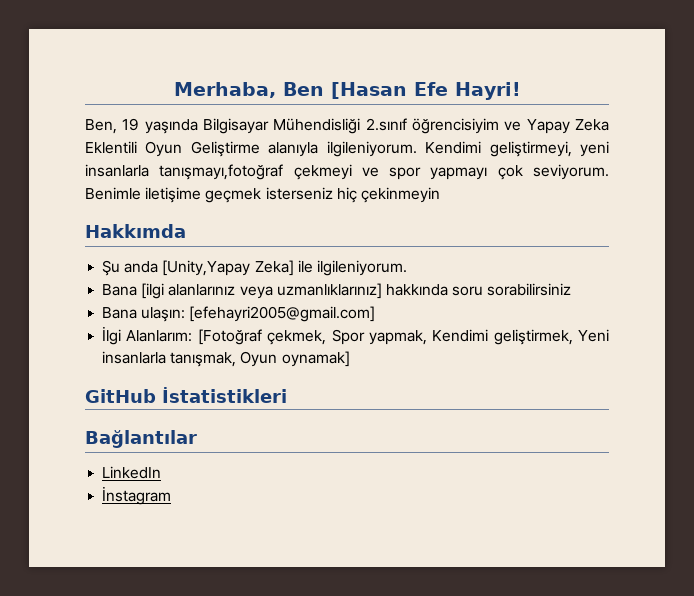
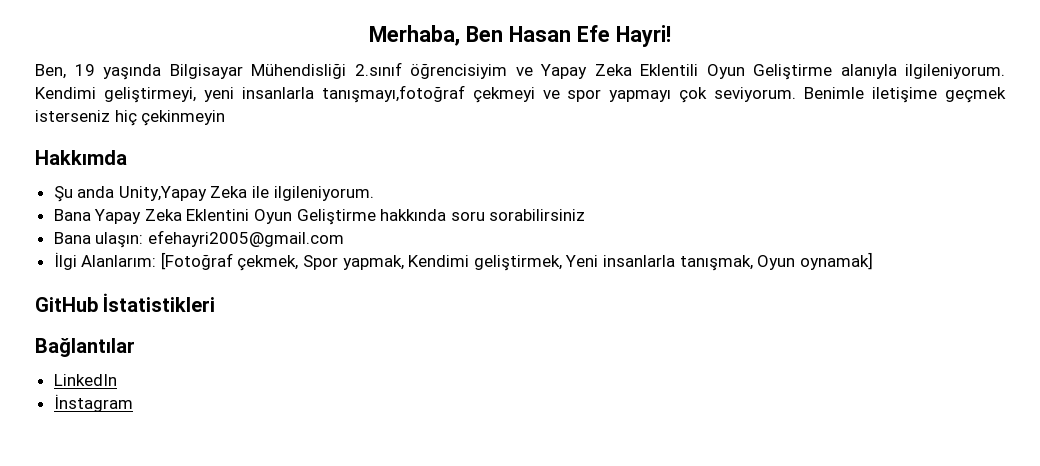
- Merhaba, Ben [Hasan Efe Hayri!
+ Merhaba, Ben Hasan Efe Hayri!
- Şu anda [Unity,Yapay Zeka] ile ilgileniyorum.
+ Şu anda Unity,Yapay Zeka ile ilgileniyorum.
- Bana [ilgi alanlarınız veya uzmanlıklarınız] hakkında soru sorabilirsiniz
+ Bana Yapay Zeka Eklentini Oyun Geliştirme hakkında soru sorabilirsiniz
- Bana ulaşın: [efehayri2005@gmail.com]
+ Bana ulaşın: efehayri2005@gmail.com

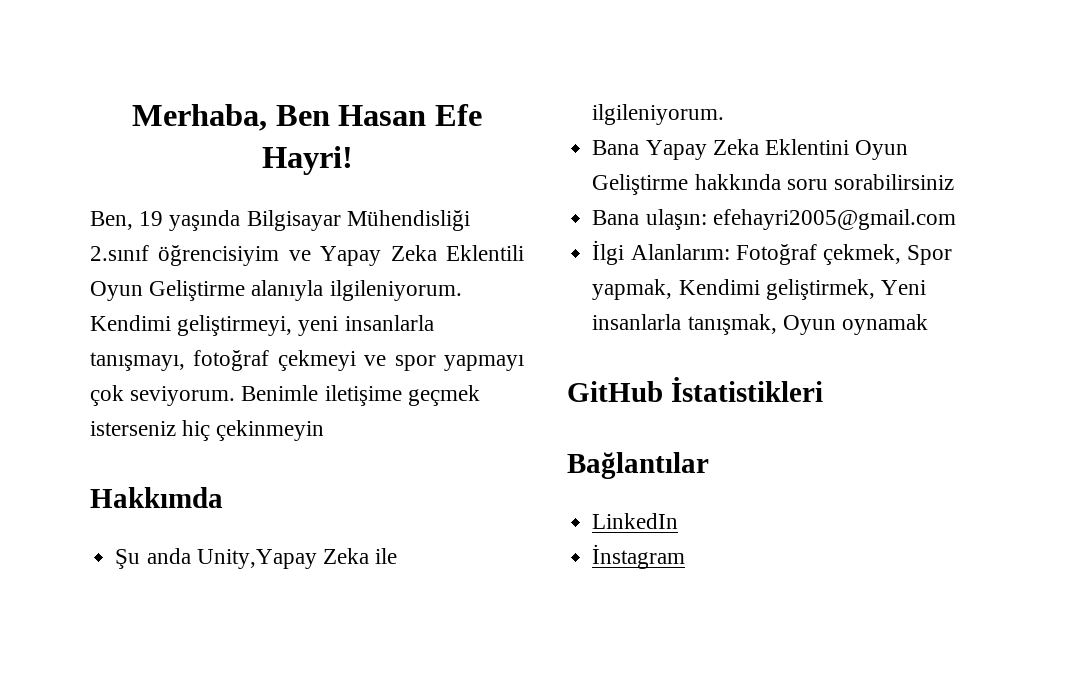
- Kendimi geliştirmeyi, yeni insanlarla tanışmayı,fotoğraf çekmeyi ve spor yapmayı çok seviyorum.
+ Kendimi geliştirmeyi, yeni insanlarla tanışmayı, fotoğraf çekmeyi ve spor yapmayı çok seviyorum.
- İlgi Alanlarım: [Fotoğraf çekmek, Spor yapmak, Kendimi geliştirmek, Yeni insanlarla tanışmak, Oyun oynamak]
+ İlgi Alanlarım: Fotoğraf çekmek, Spor yapmak, Kendimi geliştirmek, Yeni insanlarla tanışmak, Oyun oynamak

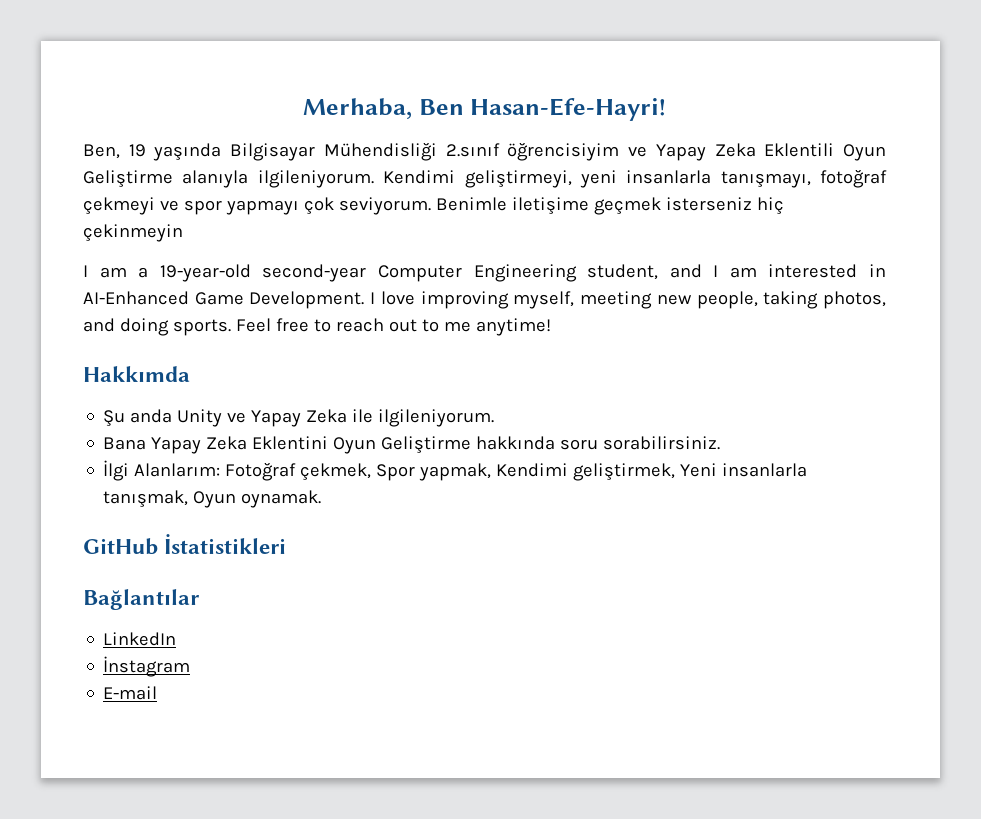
- Merhaba, Ben Hasan Efe Hayri!
+ Merhaba, Ben Hasan-Efe-Hayri!
+ I am a 19-year-old second-year Computer Engineering student, and I am interested in AI-Enhanced Game Development. I love improving myself, meeting new people, taking photos, and doing sports. Feel free to reach out to me anytime!
- Şu anda Unity,Yapay Zeka ile ilgileniyorum.
+ Şu anda Unity ve Yapay Zeka ile ilgileniyorum.
- Bana Yapay Zeka Eklentini Oyun Geliştirme hakkında soru sorabilirsiniz
- Bana ulaşın: efehayri2005@gmail.com
+ Bana Yapay Zeka Eklentini Oyun Geliştirme hakkında soru sorabilirsiniz.
- İlgi Alanlarım: Fotoğraf çekmek, Spor yapmak, Kendimi geliştirmek, Yeni insanlarla tanışmak, Oyun oynamak
+ İlgi Alanlarım: Fotoğraf çekmek, Spor yapmak, Kendimi geliştirmek, Yeni insanlarla tanışmak, Oyun oynamak.
+ E-mail

